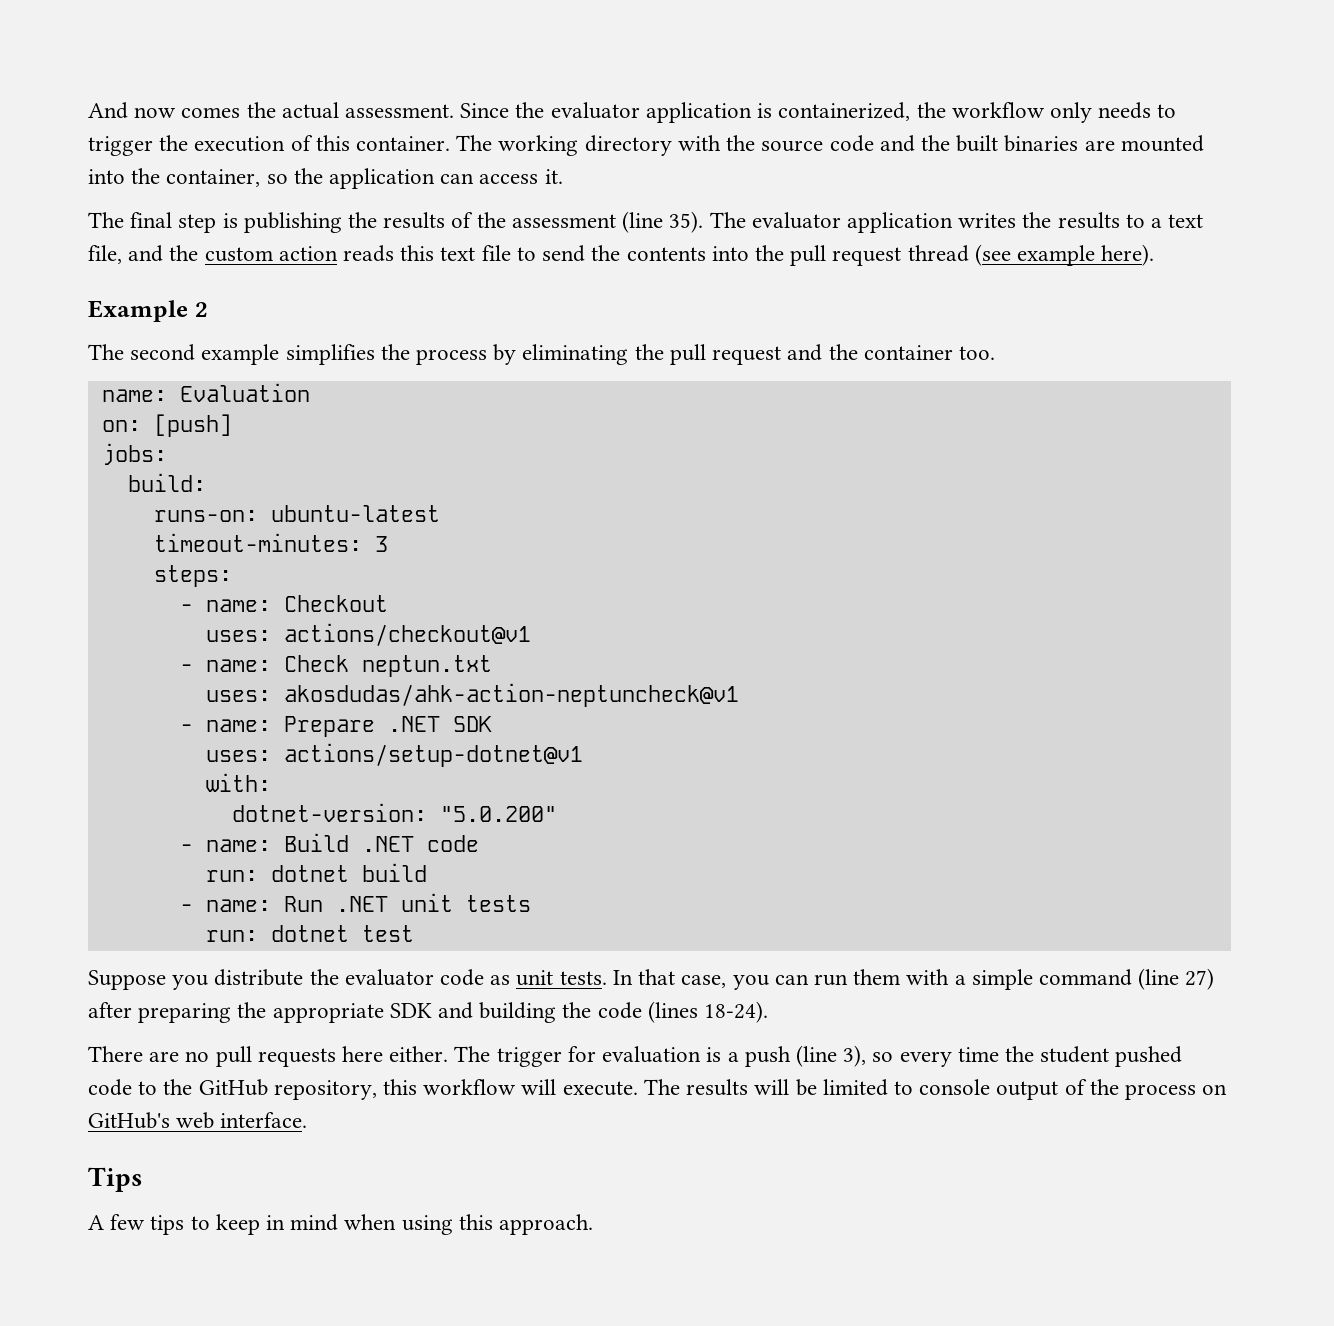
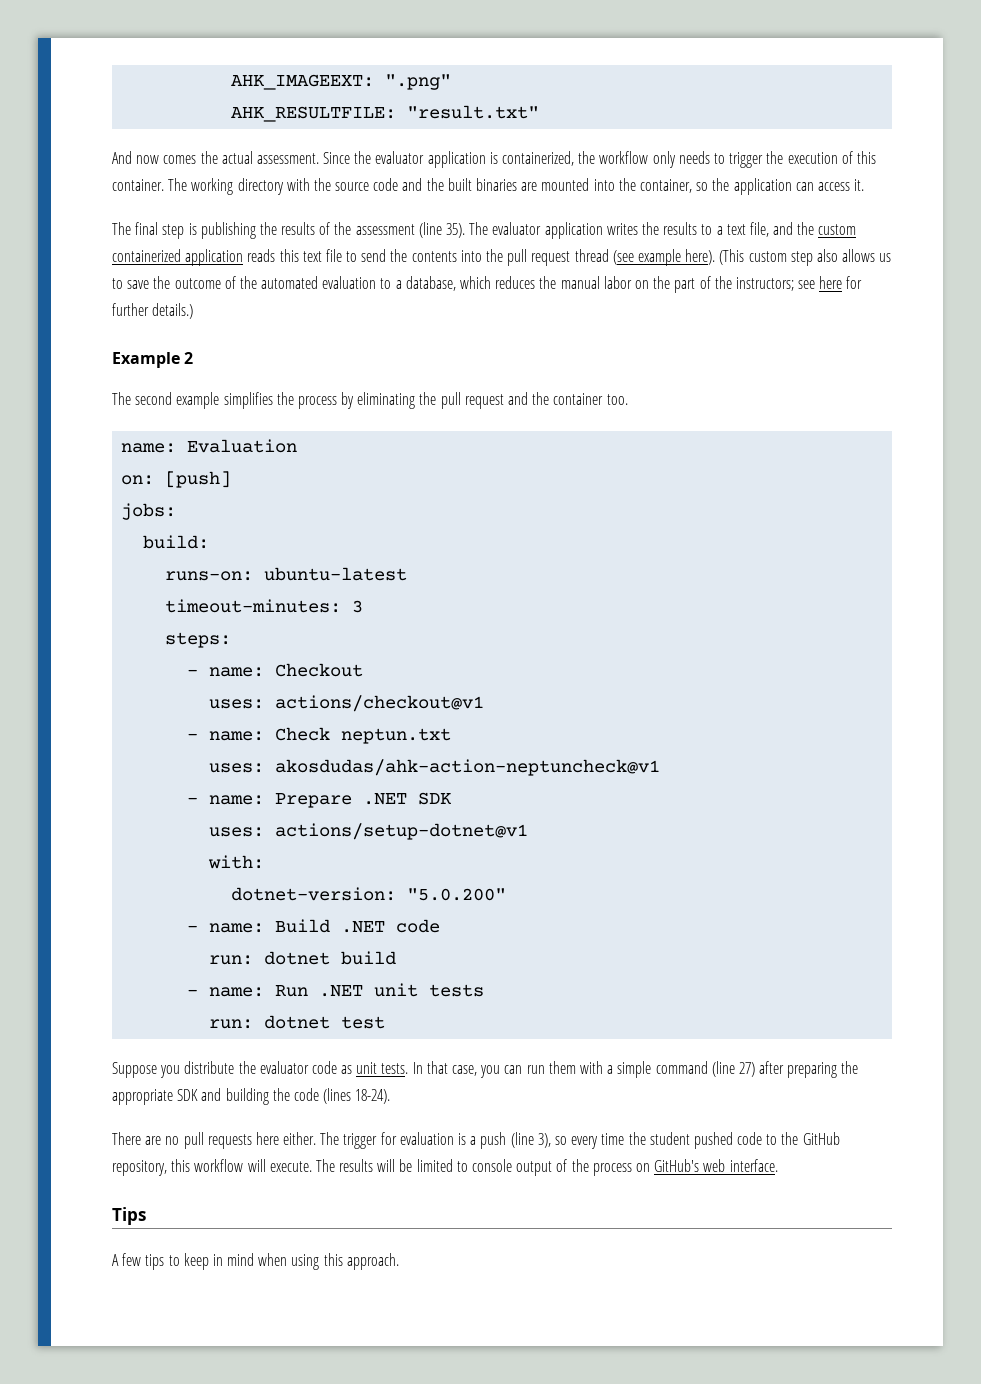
+ AHK_IMAGEEXT: ".png"
+ AHK_RESULTFILE: "result.txt"
- The evaluator application writes the results to a text file, and the custom action reads this text file to send the contents into the pull request thread (see example here).
+ The evaluator application writes the results to a text file, and the custom containerized application reads this text file to send the contents into the pull request thread (see example here). (This custom step also allows us to save the outcome of the automated evaluation to a database, which reduces the manual labor on the part of the instructors; see here for further details.)

